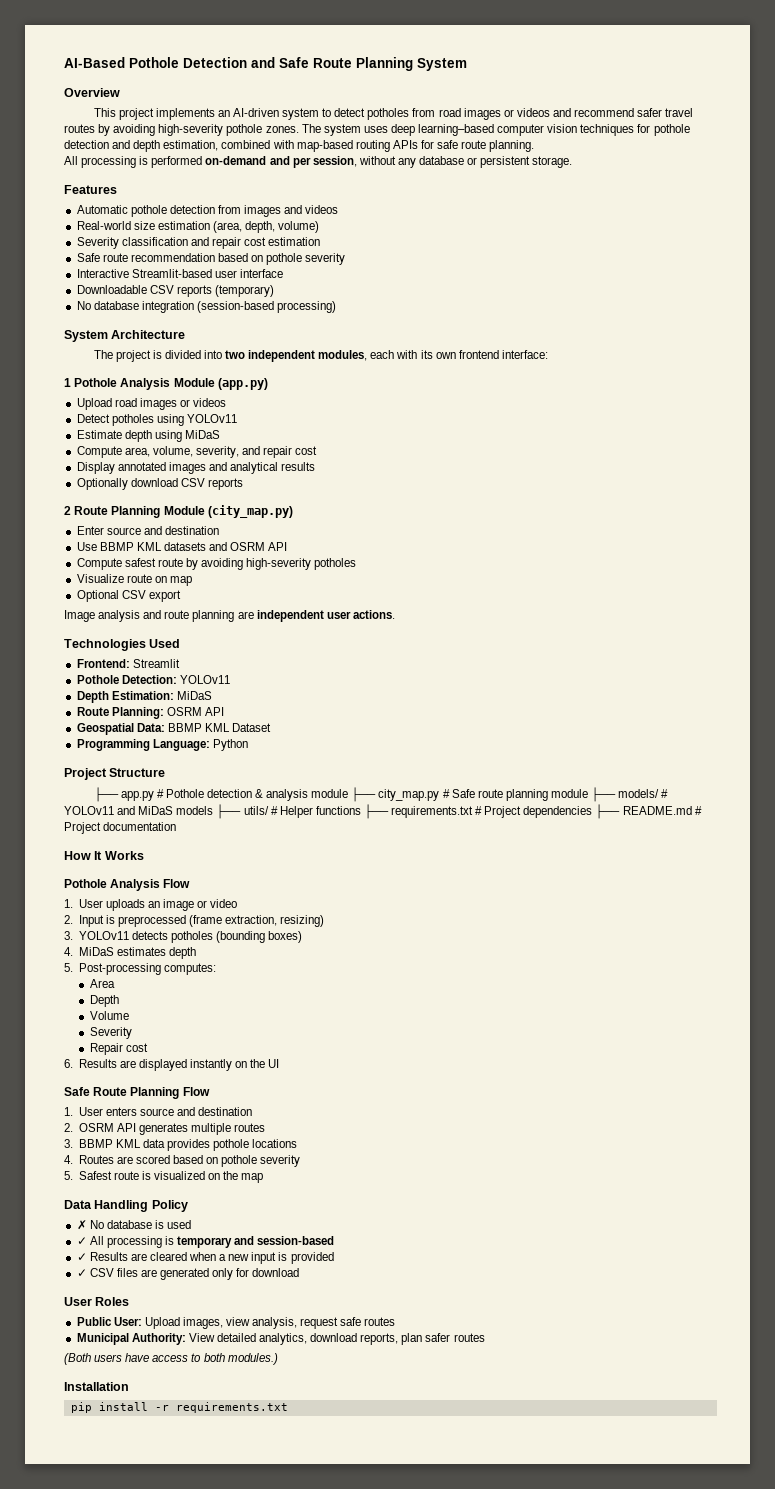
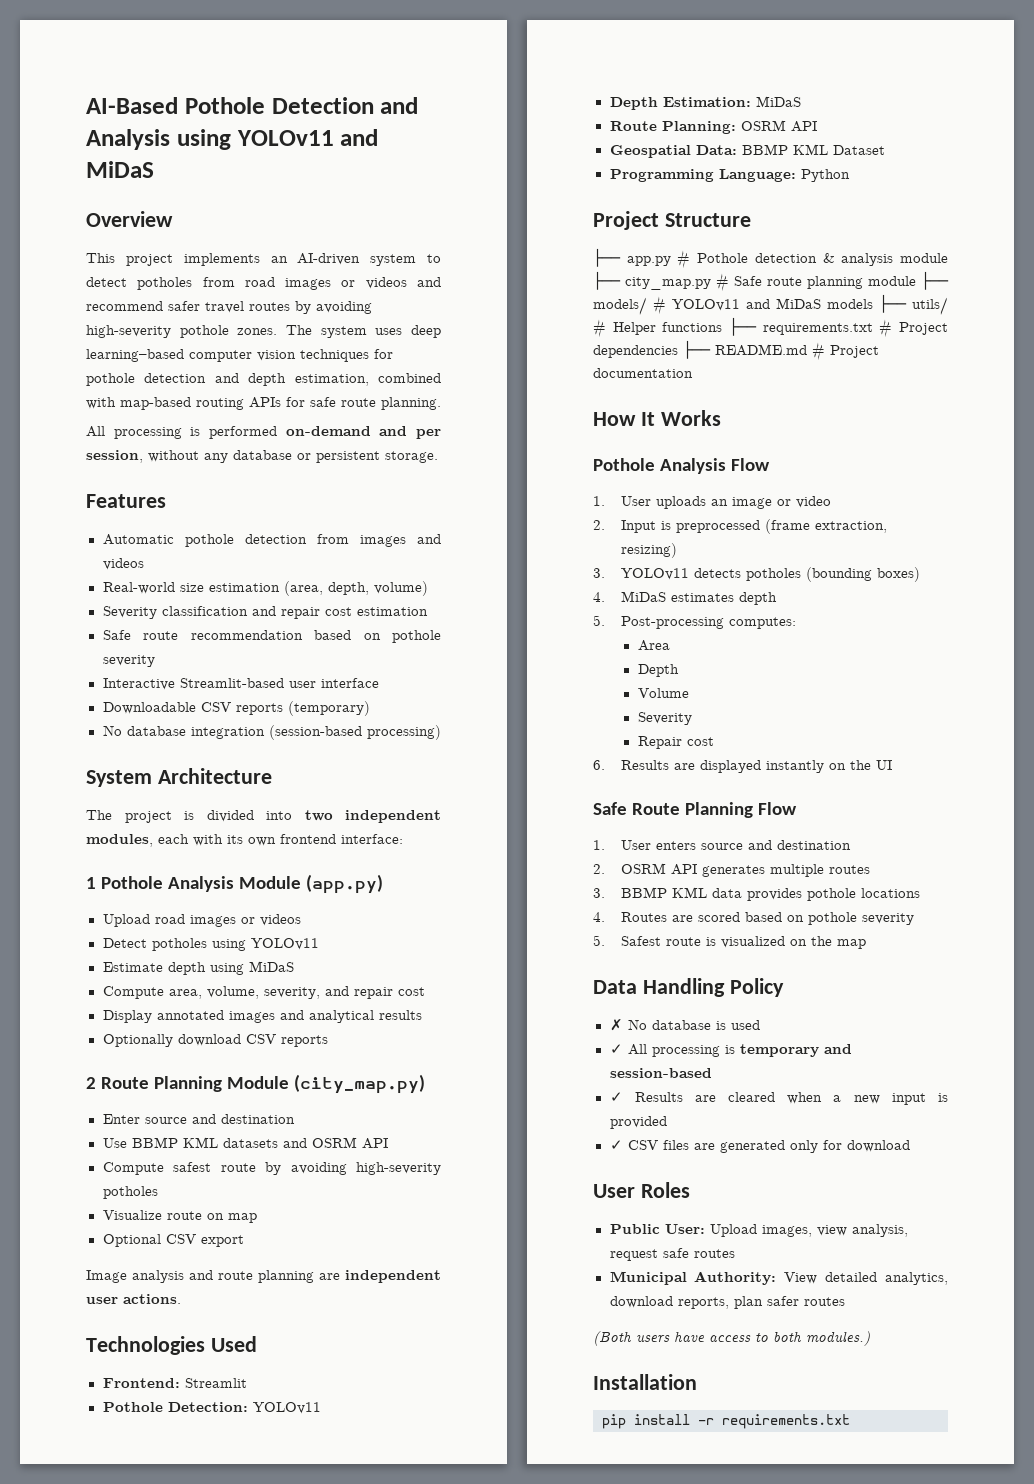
- AI-Based Pothole Detection and Safe Route Planning System
+ AI-Based Pothole Detection and Analysis using YOLOv11 and MiDaS

